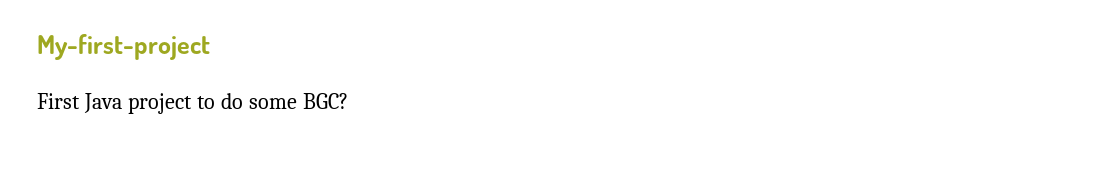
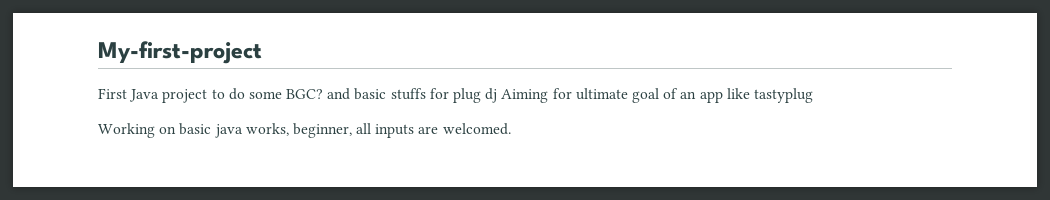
- First Java project to do some BGC?
+ First Java project to do some BGC? and basic stuffs for plug dj Aiming for ultimate goal of an app like tastyplug
+ Working on basic java works, beginner, all inputs are welcomed.

